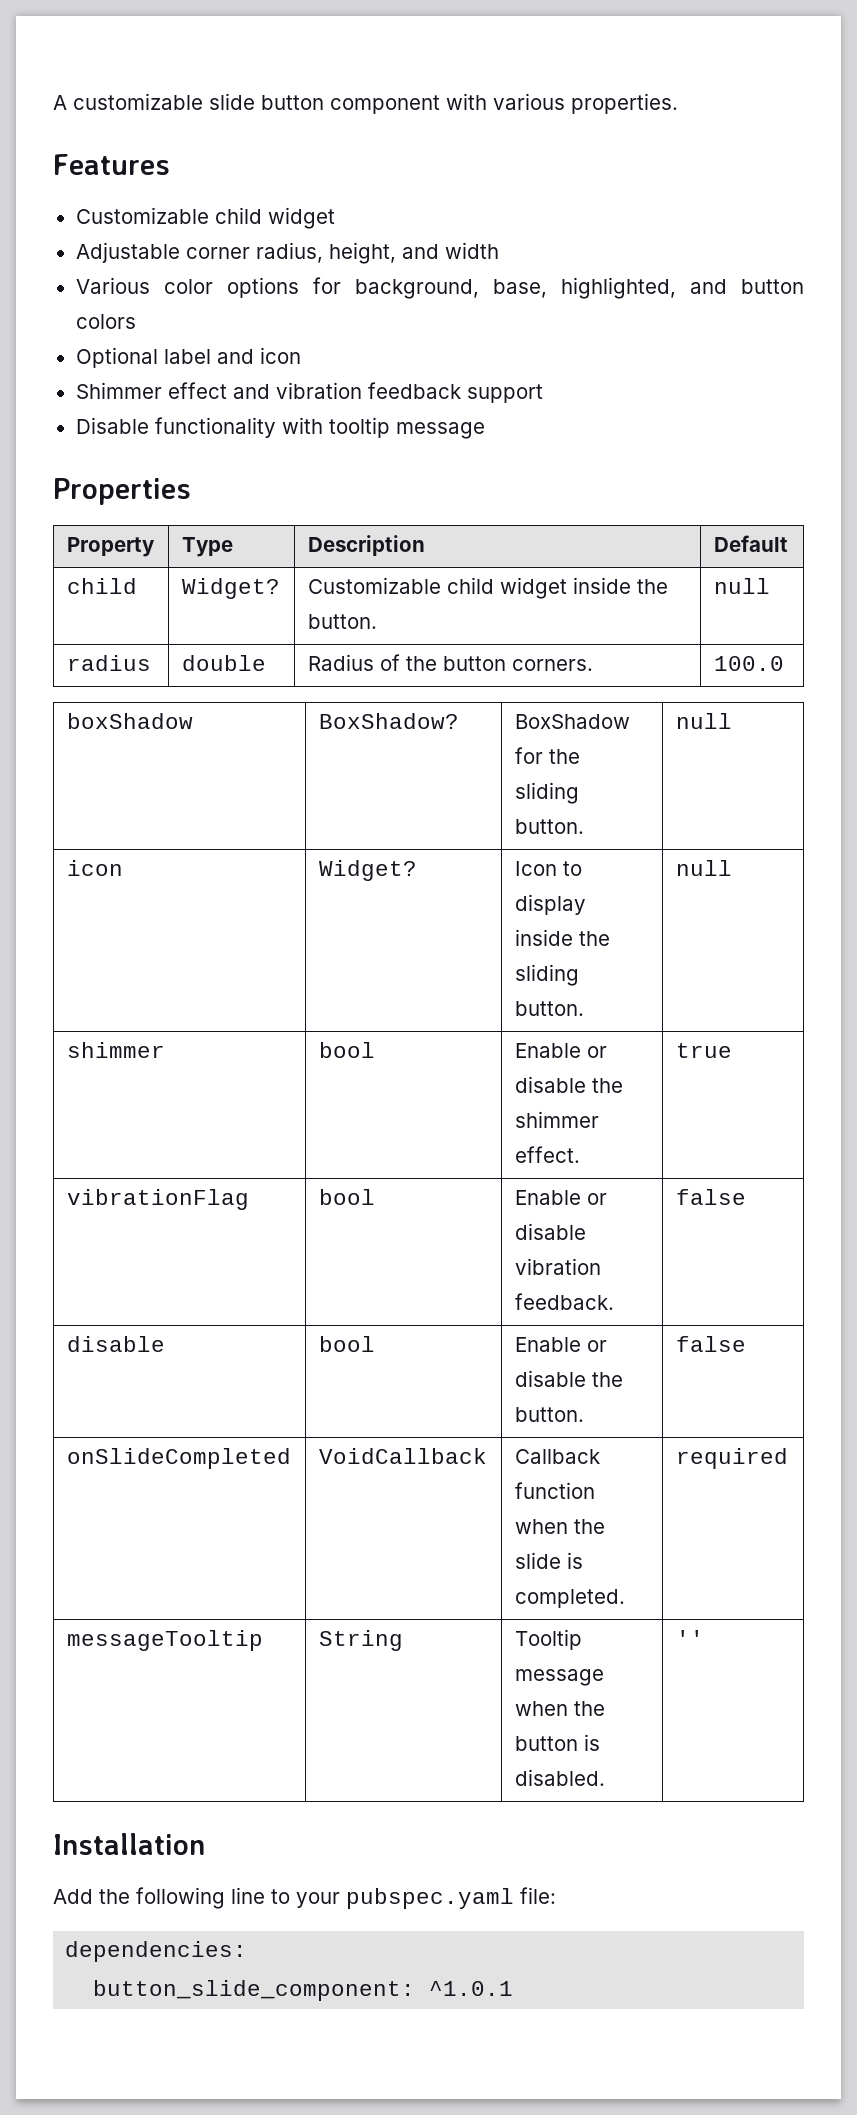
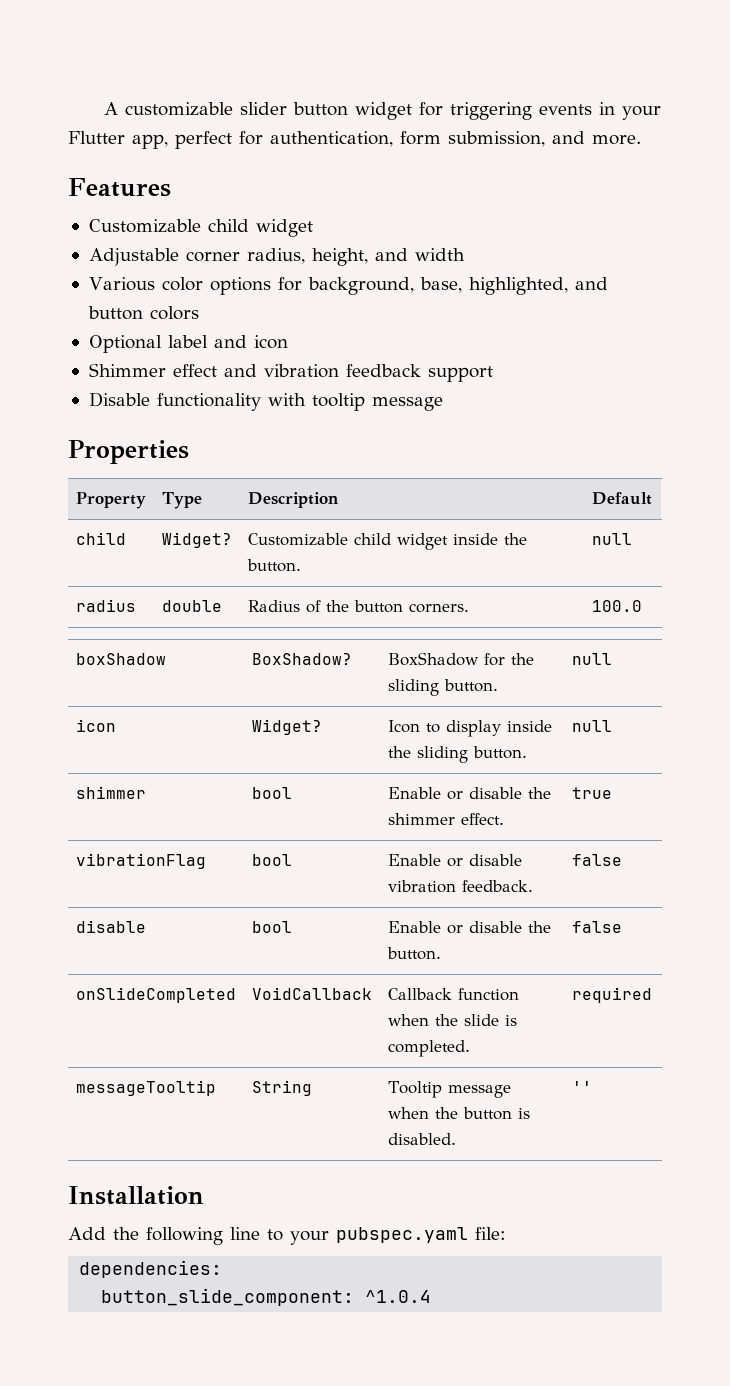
- A customizable slide button component with various properties.
+ A customizable slider button widget for triggering events in your Flutter app, perfect for authentication, form submission, and more.
- button_slide_component: ^1.0.1
+ button_slide_component: ^1.0.4

